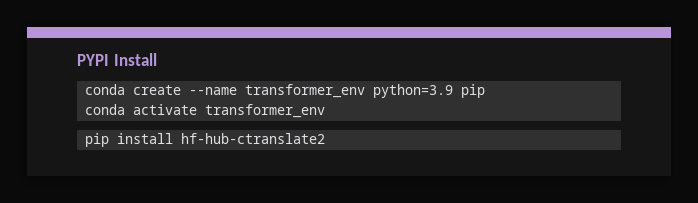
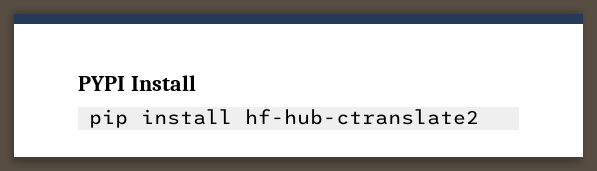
- conda create --name transformer_env python=3.9 pip
- conda activate transformer_env

